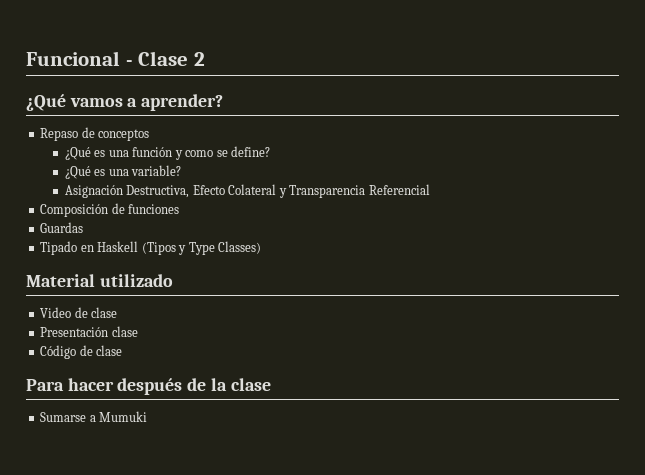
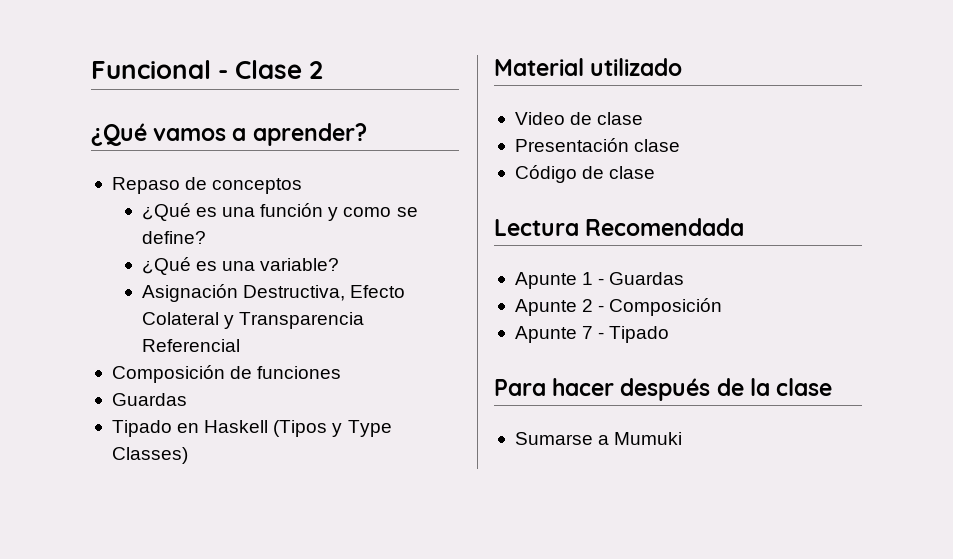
+ Lectura Recomendada
+ Apunte 1 - Guardas
+ Apunte 2 - Composición
+ Apunte 7 - Tipado

